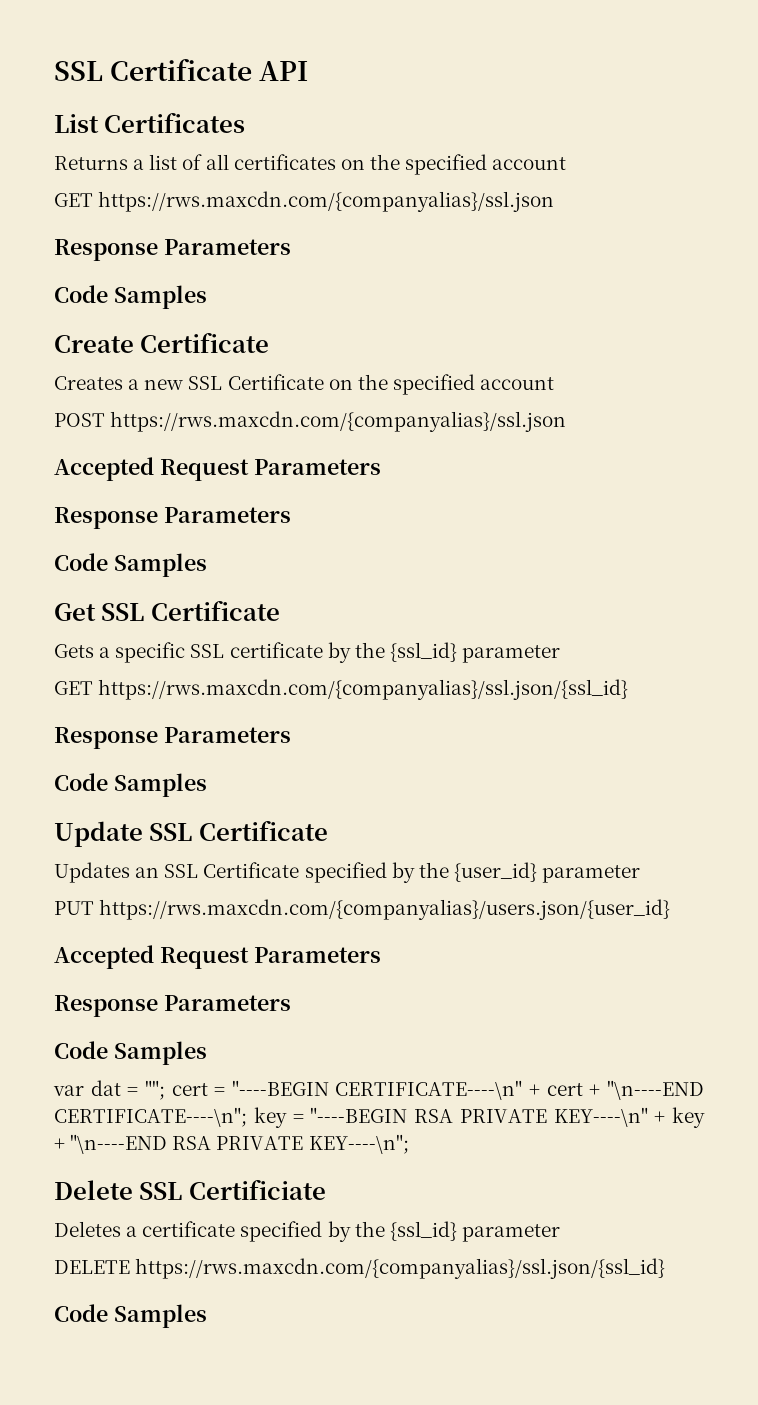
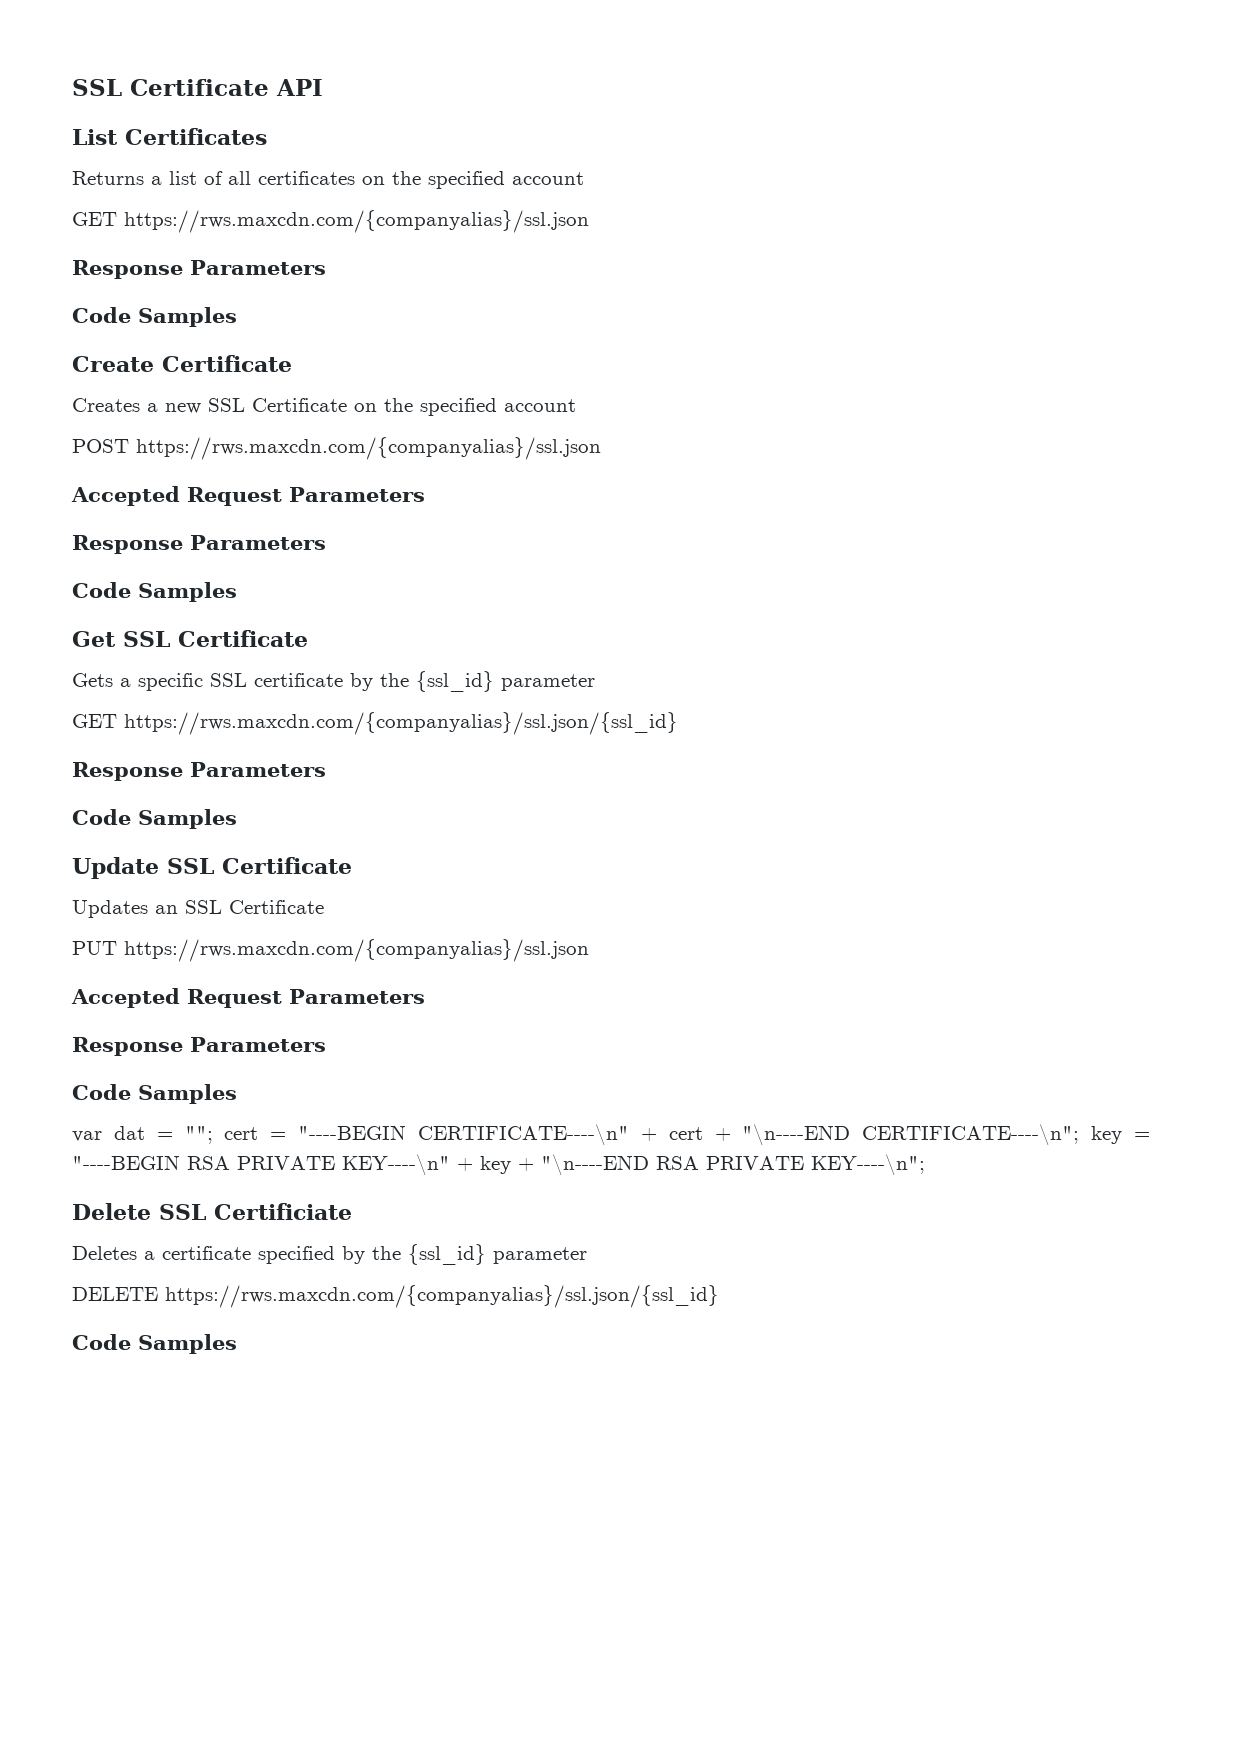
- Updates an SSL Certificate specified by the {user_id} parameter
+ Updates an SSL Certificate
- PUT https://rws.maxcdn.com/{companyalias}/users.json/{user_id}
+ PUT https://rws.maxcdn.com/{companyalias}/ssl.json

